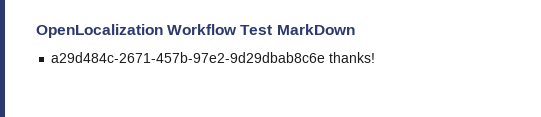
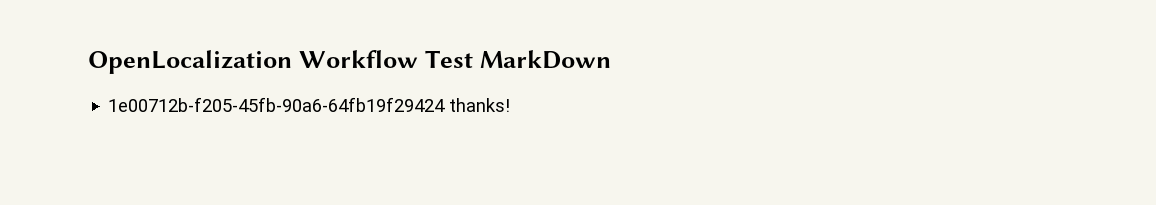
- a29d484c-2671-457b-97e2-9d29dbab8c6e thanks!
+ 1e00712b-f205-45fb-90a6-64fb19f29424 thanks!

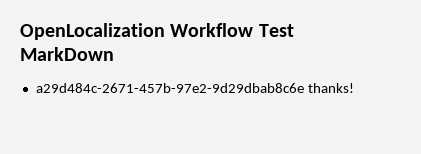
- 1e00712b-f205-45fb-90a6-64fb19f29424 thanks!
+ a29d484c-2671-457b-97e2-9d29dbab8c6e thanks!

